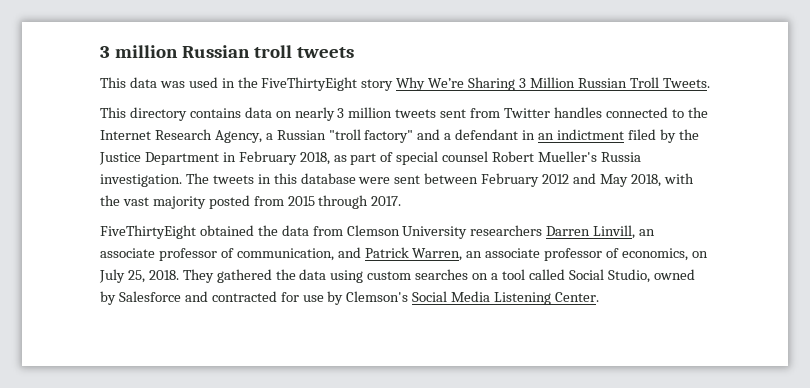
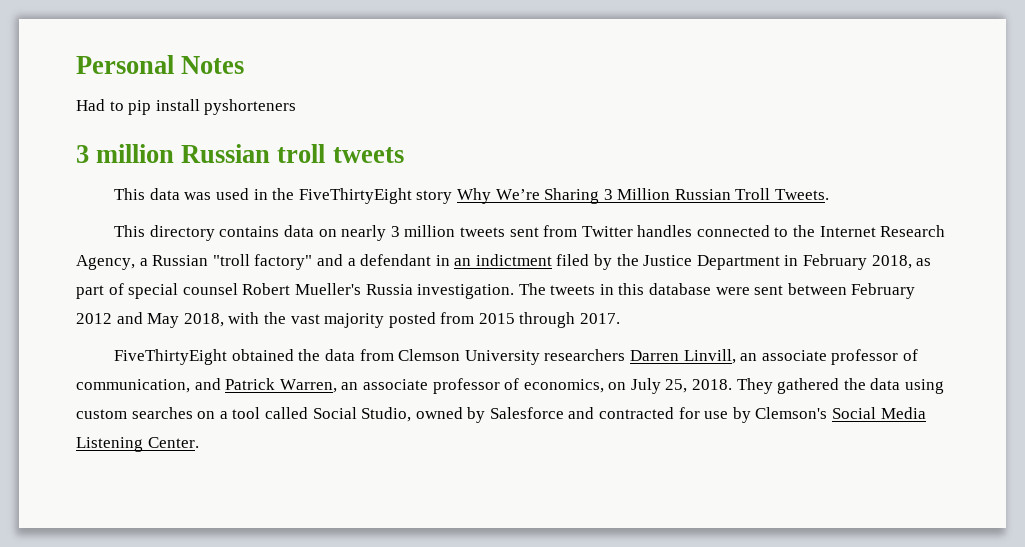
+ Personal Notes
+ Had to pip install pyshorteners

